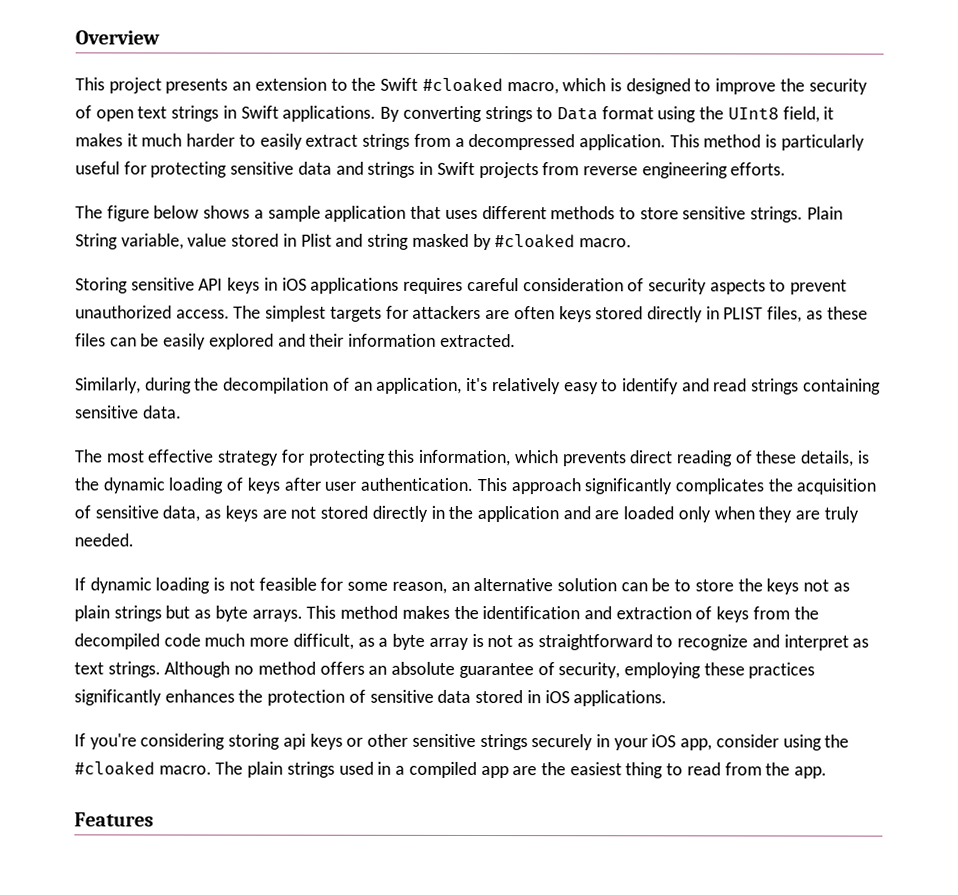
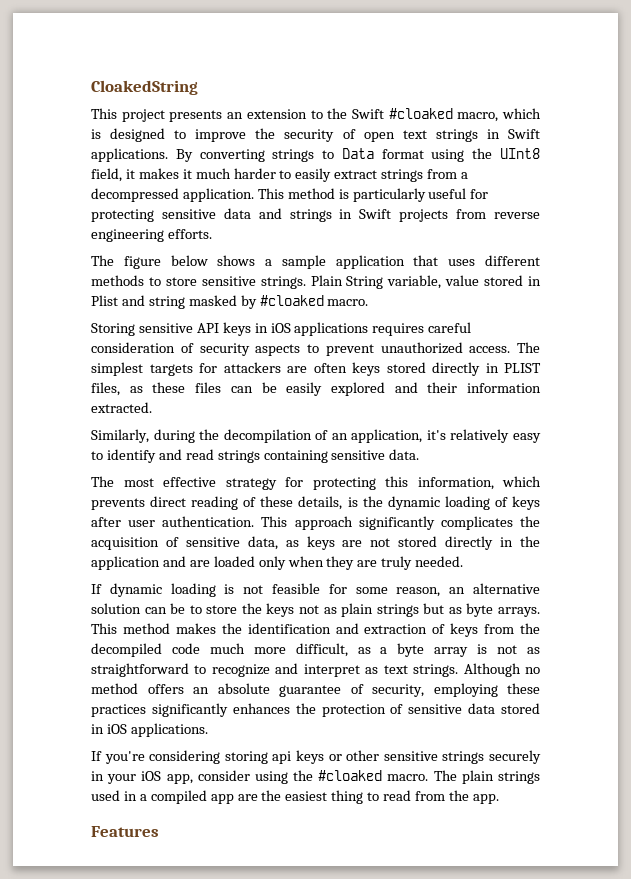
- Overview
+ CloakedString

